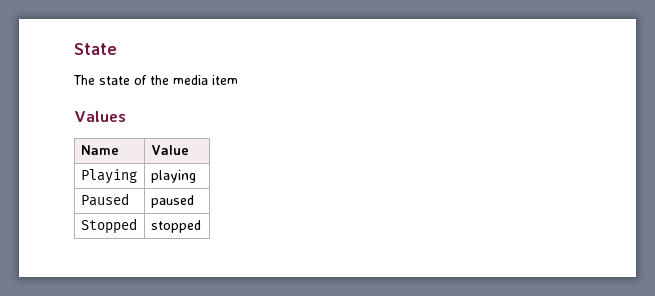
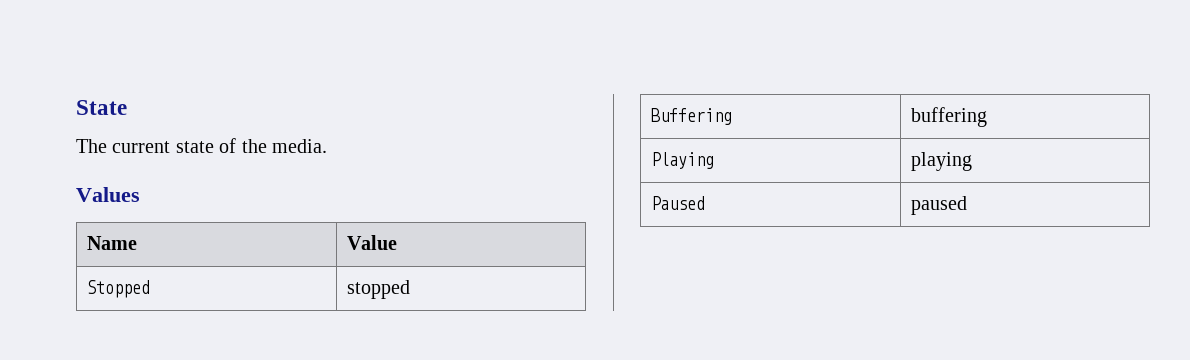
- The state of the media item
+ The current state of the media.
+ Stopped | stopped
+ Buffering | buffering
- Stopped | stopped

